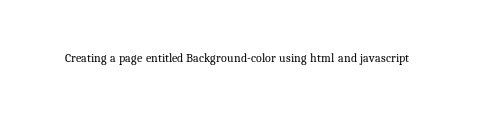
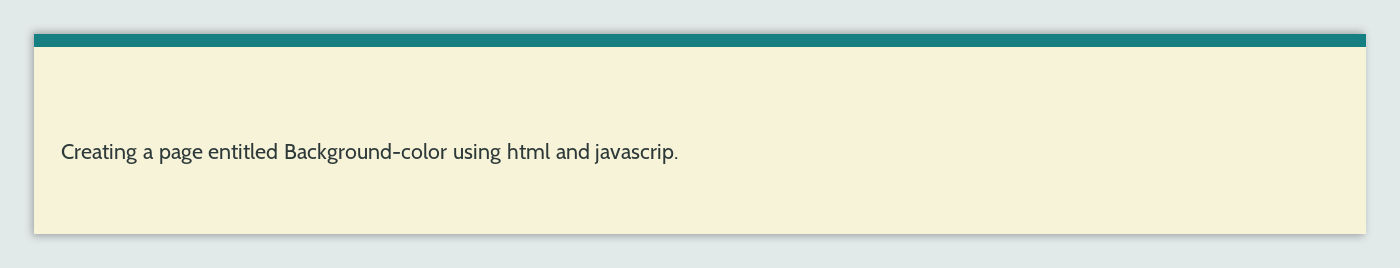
- Creating a page entitled Background-color using html and javascript
+ Creating a page entitled Background-color using html and javascrip.

